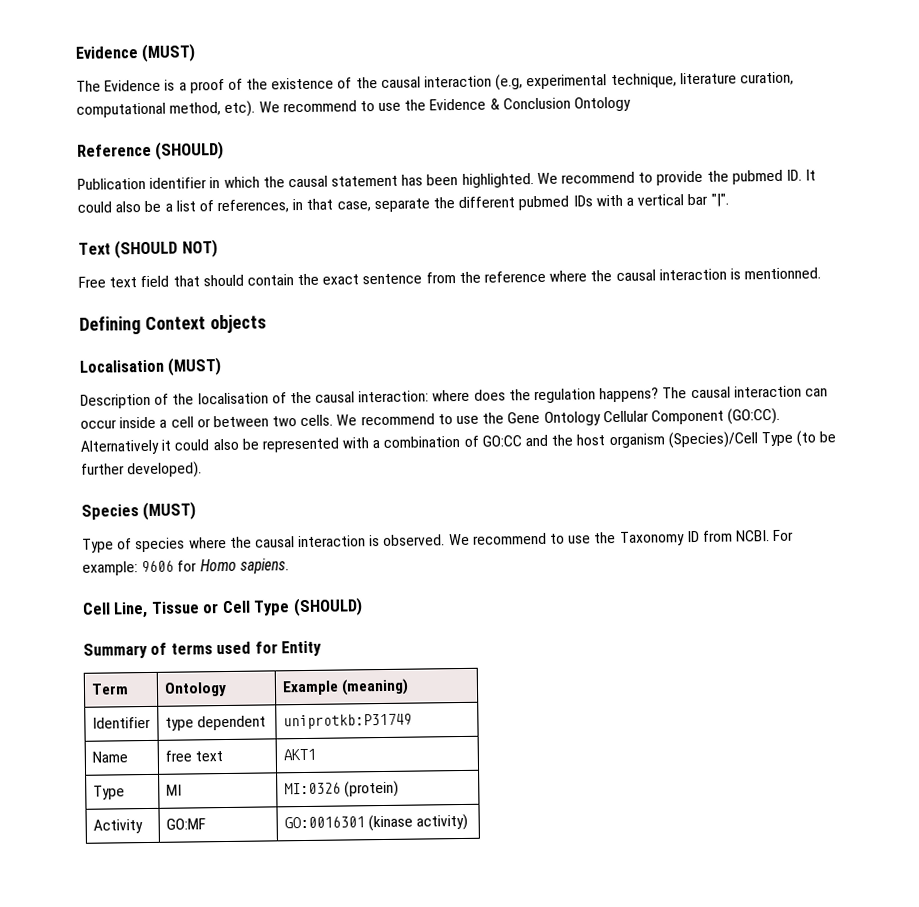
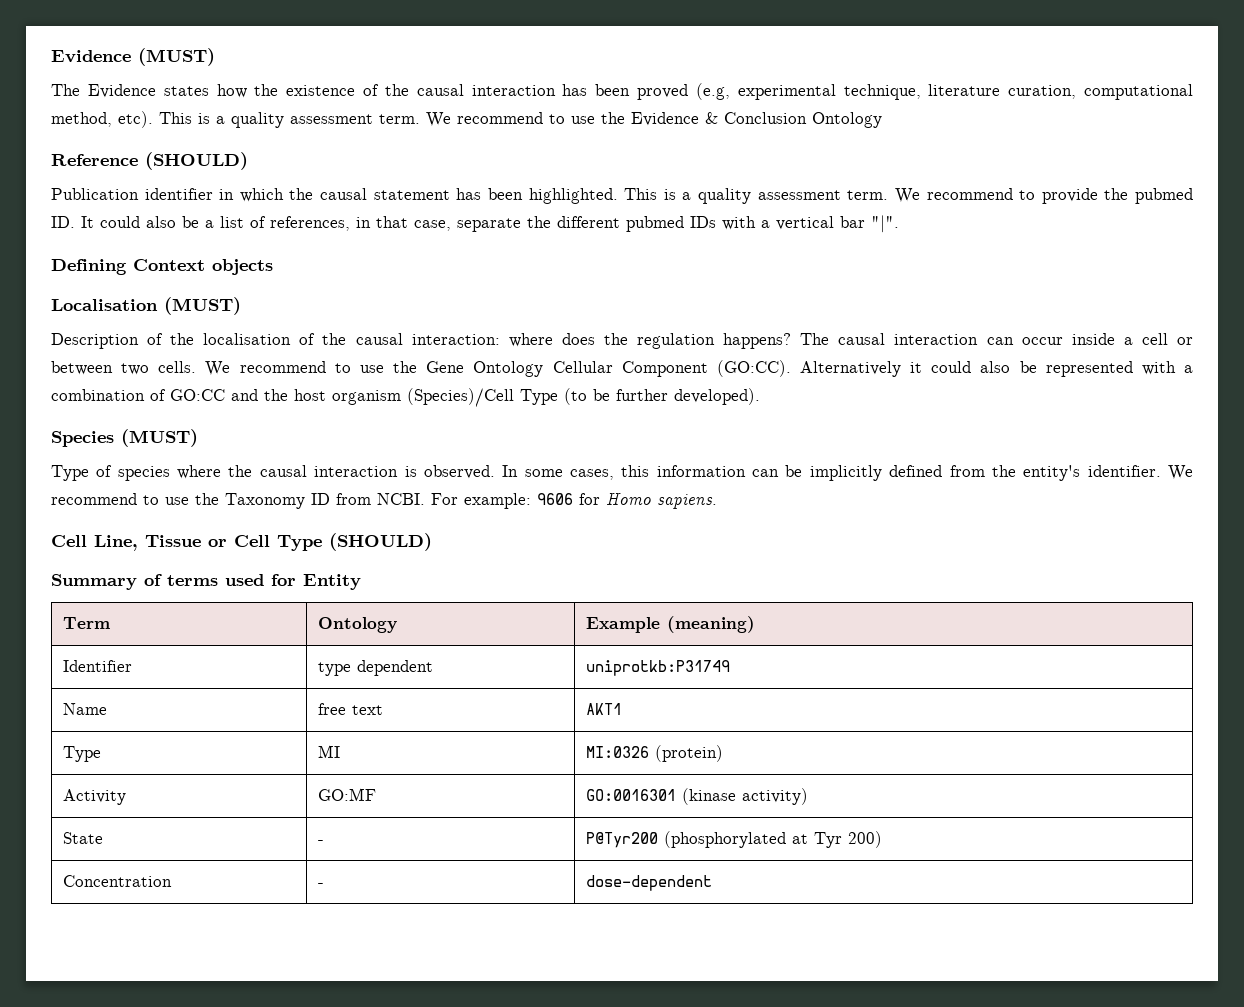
- The Evidence is a proof of the existence of the causal interaction (e.g, experimental technique, literature curation, computational method, etc).
+ The Evidence states how the existence of the causal interaction has been proved (e.g, experimental technique, literature curation, computational method, etc). This is a quality assessment term.
- Publication identifier in which the causal statement has been highlighted.
+ Publication identifier in which the causal statement has been highlighted. This is a quality assessment term.
- Text (SHOULD NOT)
- Free text field that should contain the exact sentence from the reference where the causal interaction is mentionned.
+ In some cases, this information can be implicitly defined from the entity's identifier.
+ State | - | P@Tyr200 (phosphorylated at Tyr 200)
+ Concentration | - | dose-dependent

